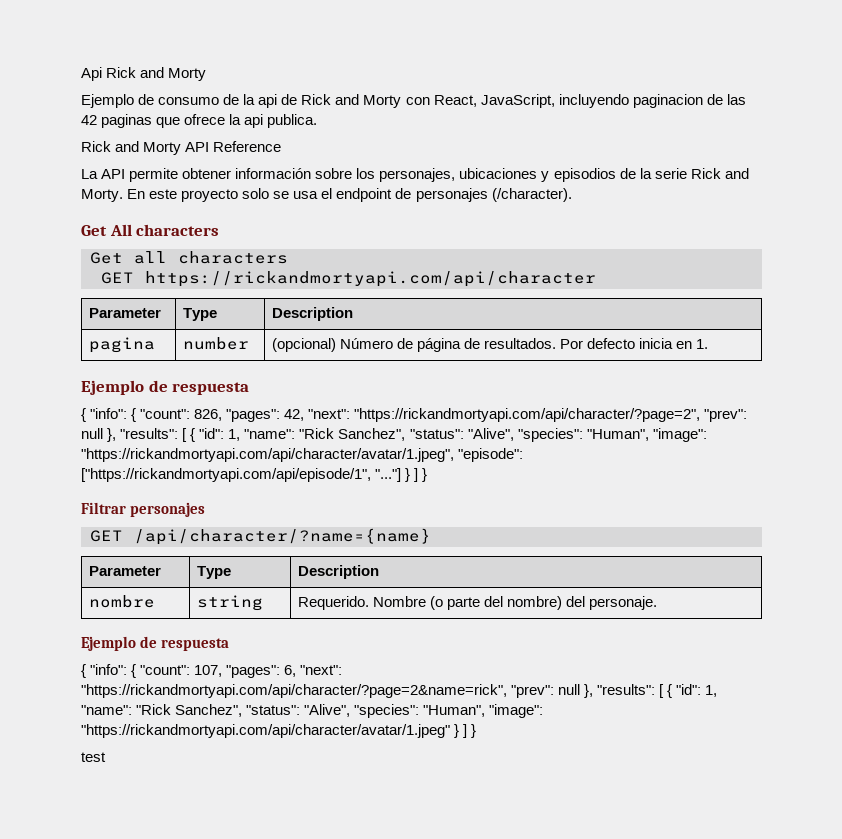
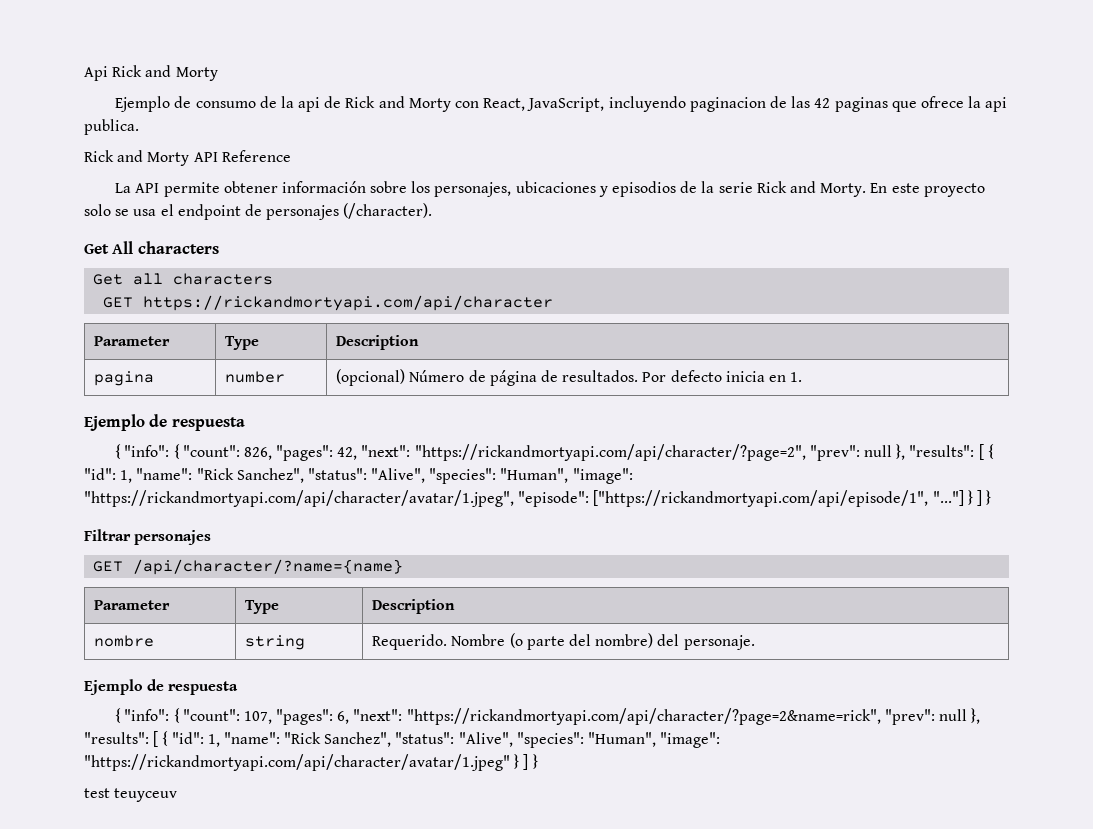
- test
+ test teuyceuv

